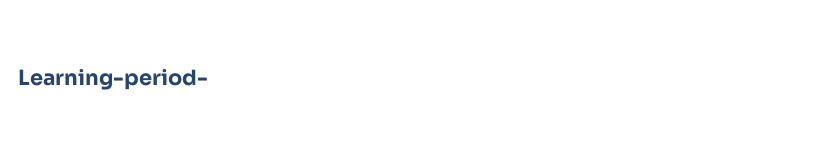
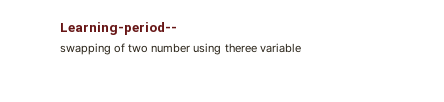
- Learning-period-
+ Learning-period--
+ swapping of two number using theree variable

